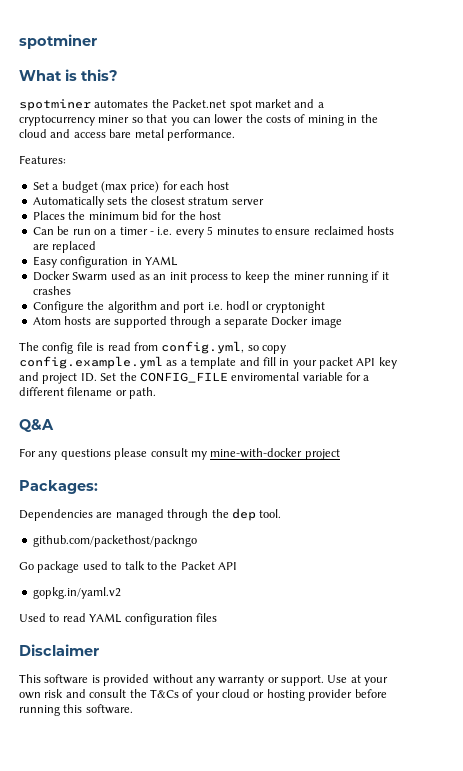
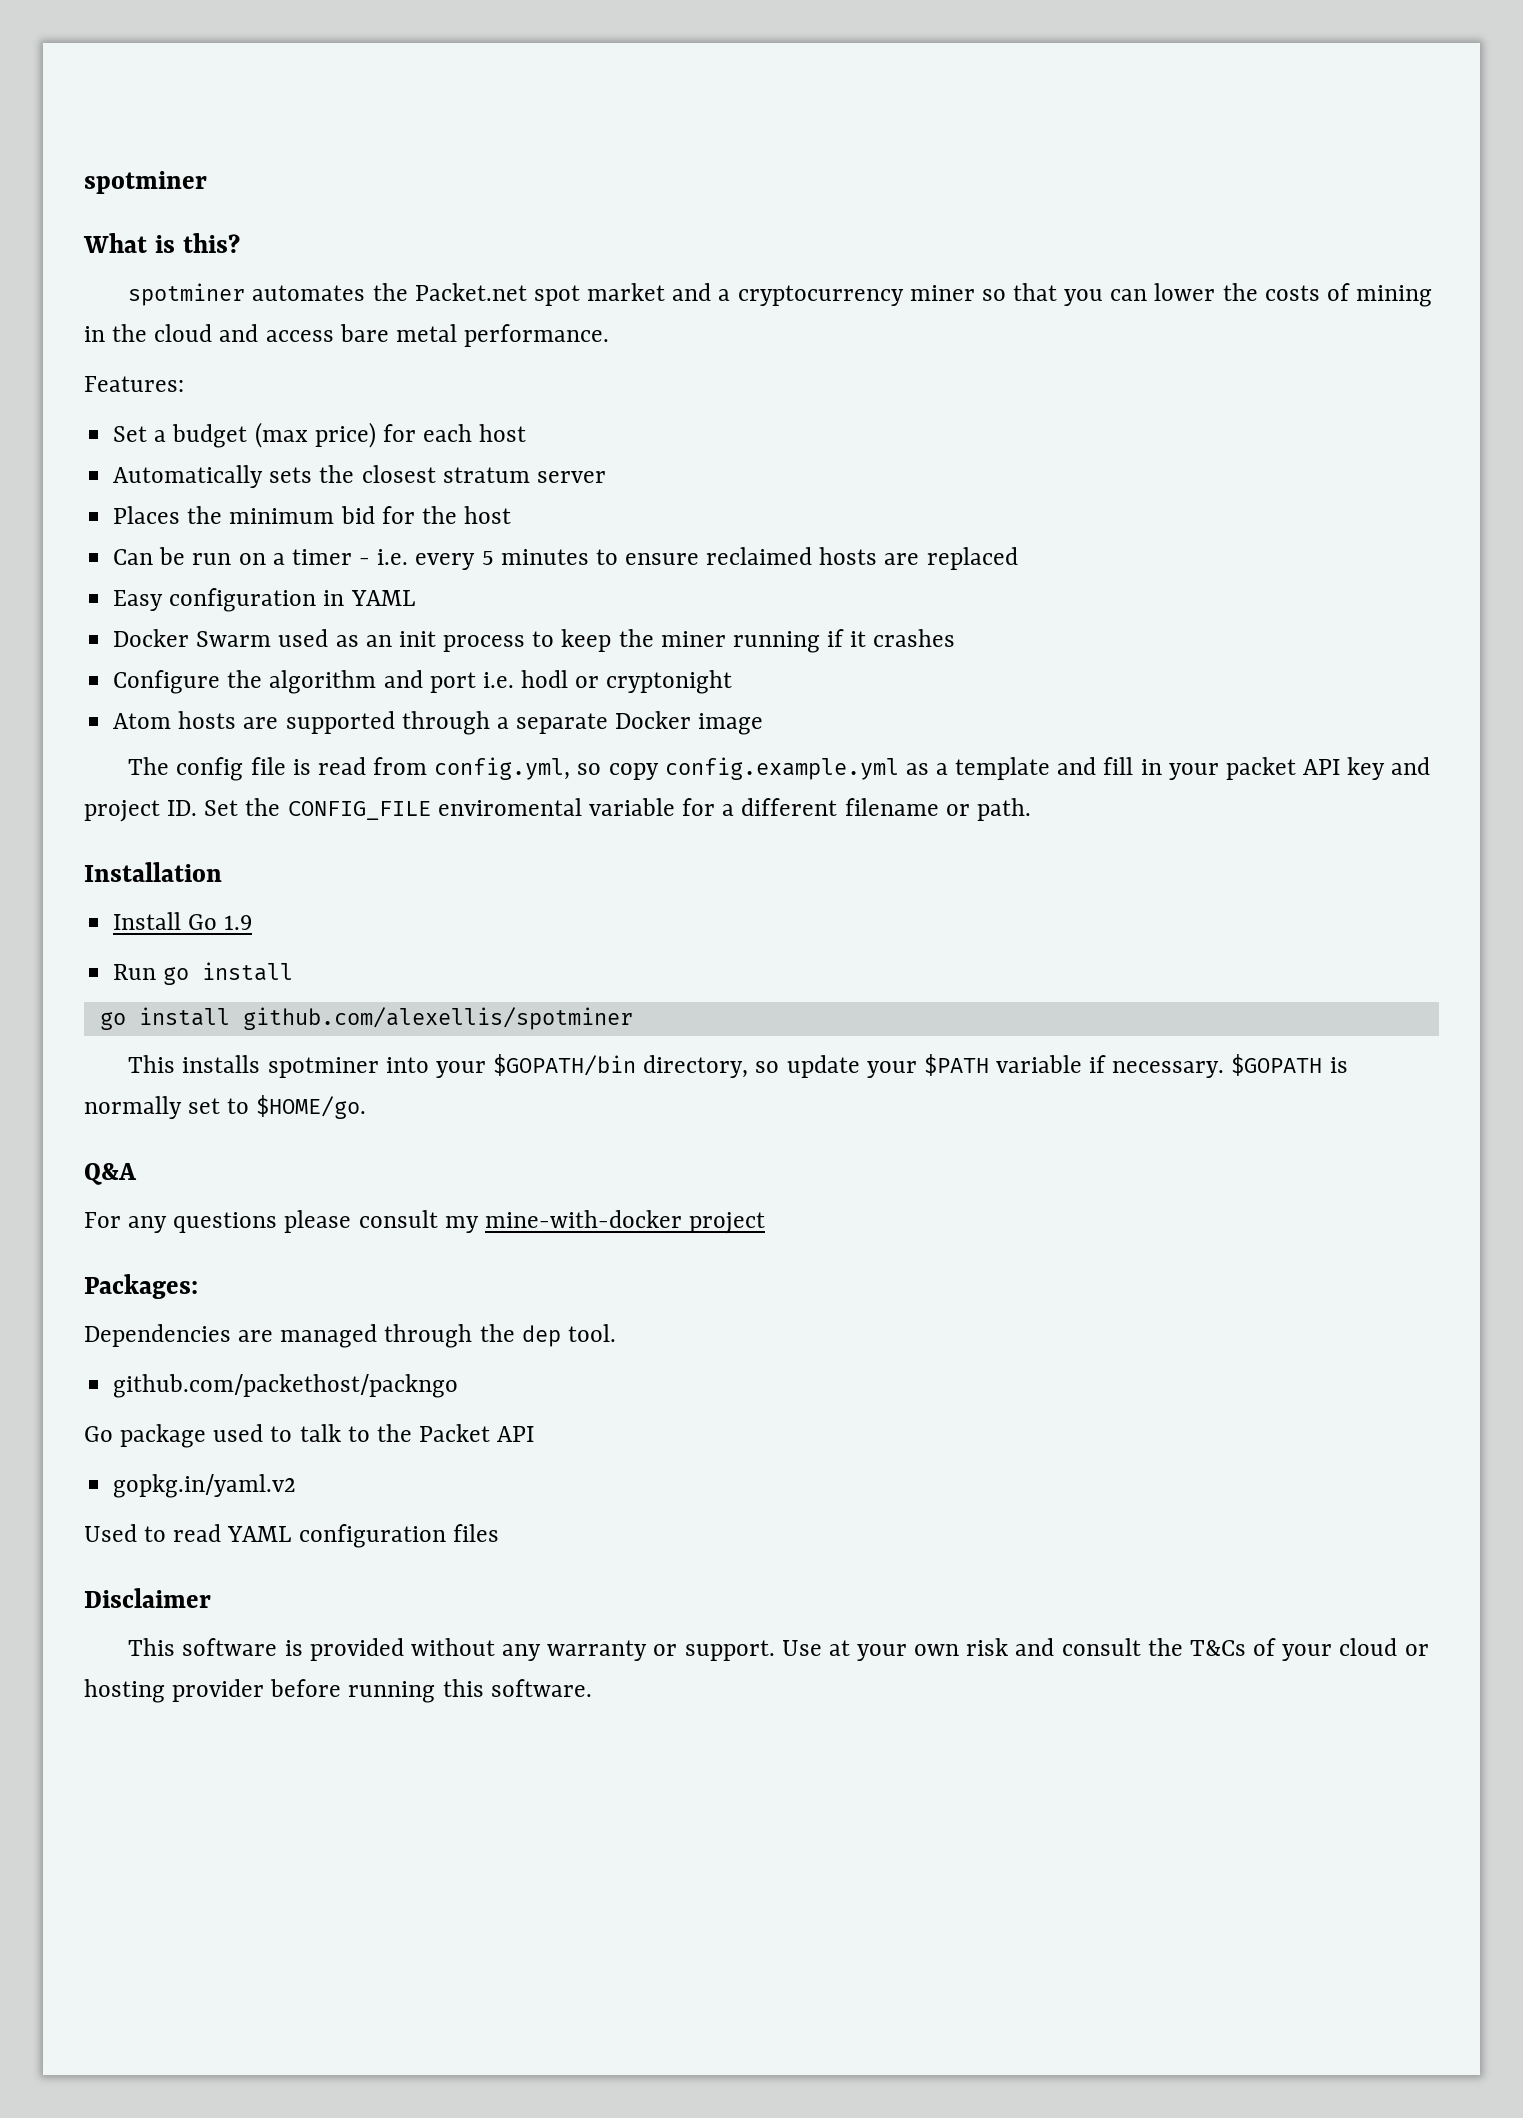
+ Installation
+ Install Go 1.9
+ Run go install
+ go install github.com/alexellis/spotminer
+ This installs spotminer into your $GOPATH/bin directory, so update your $PATH variable if necessary. $GOPATH is normally set to $HOME/go.

